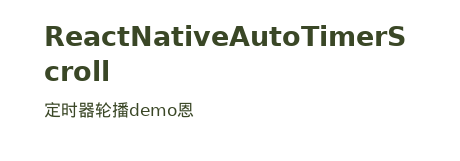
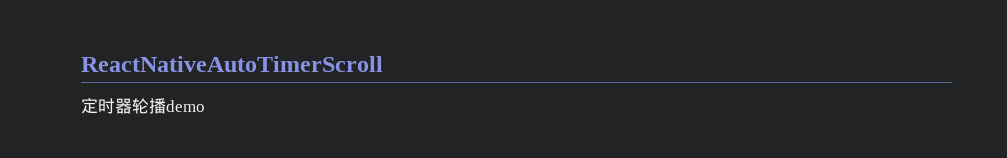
- 定时器轮播demo恩
+ 定时器轮播demo

